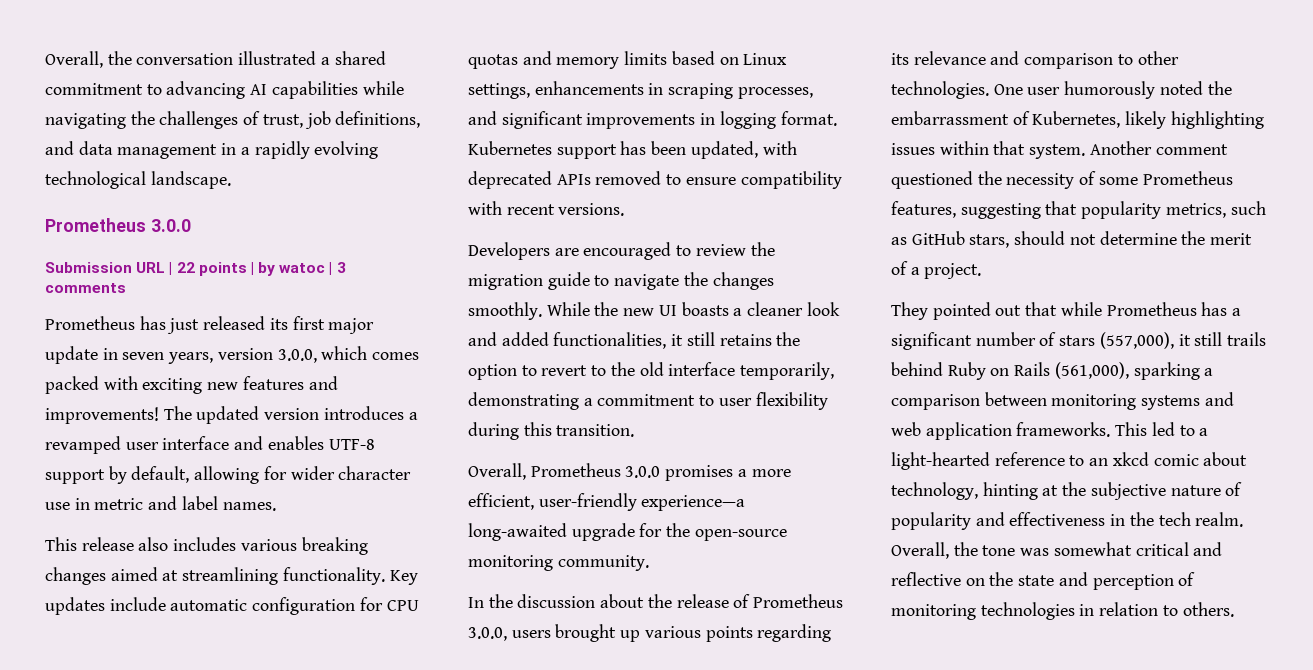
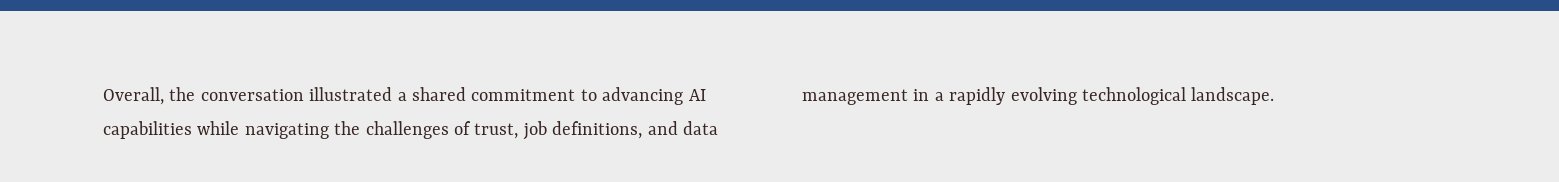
  Overall, the conversation illustrated a shared commitment to advancing AI capabilities while navigating the challenges of trust, job definitions, and data management in a rapidly evolving technological landscape.
- Prometheus 3.0.0
- Submission URL | 22 points | by watoc | 3 comments
- Prometheus has just released its first major update in seven years, version 3.0.0, which comes packed with exciting new features and improvements! The updated version introduces a revamped user interface and enables UTF-8 support by default, allowing for wider character use in metric and label names.
- This release also includes various breaking changes aimed at streamlining functionality. Key updates include automatic configuration for CPU quotas and memory limits based on Linux settings, enhancements in scraping processes, and significant improvements in logging format. Kubernetes support has been updated, with deprecated APIs removed to ensure compatibility with recent versions.
- Developers are encouraged to review the migration guide to navigate the changes smoothly. While the new UI boasts a cleaner look and added functionalities, it still retains the option to revert to the old interface temporarily, demonstrating a commitment to user flexibility during this transition.
- Overall, Prometheus 3.0.0 promises a more efficient, user-friendly experience—a long-awaited upgrade for the open-source monitoring community.
- In the discussion about the release of Prometheus 3.0.0, users brought up various points regarding its relevance and comparison to other technologies. One user humorously noted the embarrassment of Kubernetes, likely highlighting issues within that system. Another comment questioned the necessity of some Prometheus features, suggesting that popularity metrics, such as GitHub stars, should not determine the merit of a project.
- They pointed out that while Prometheus has a significant number of stars (557,000), it still trails behind Ruby on Rails (561,000), sparking a comparison between monitoring systems and web application frameworks. This led to a light-hearted reference to an xkcd comic about technology, hinting at the subjective nature of popularity and effectiveness in the tech realm. Overall, the tone was somewhat critical and reflective on the state and perception of monitoring technologies in relation to others.

